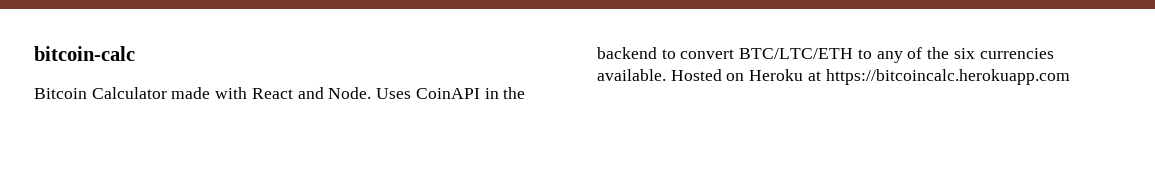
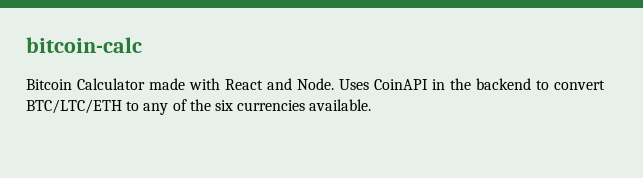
- Hosted on Heroku at https://bitcoincalc.herokuapp.com

